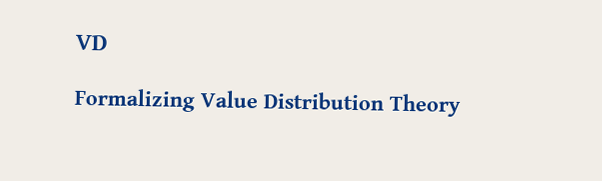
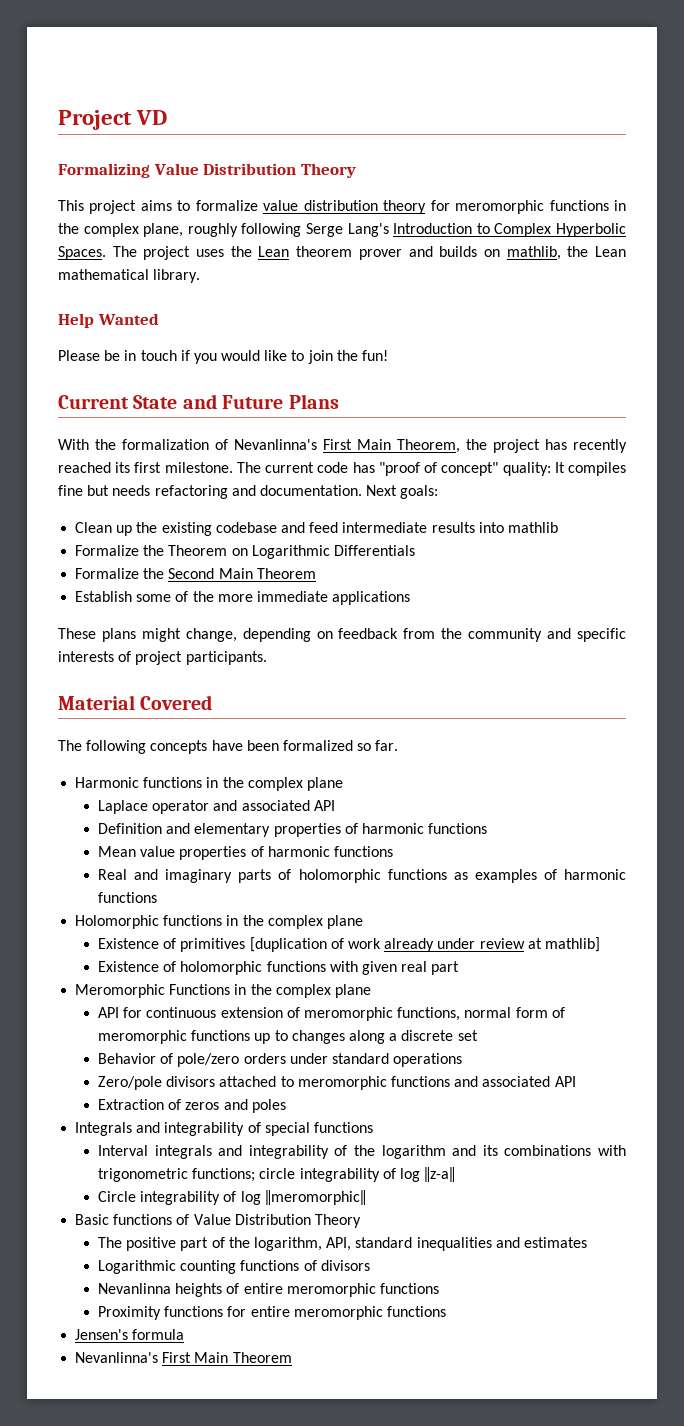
- VD
+ Project VD
+ This project aims to formalize value distribution theory for meromorphic functions in the complex plane, roughly following Serge Lang's Introduction to Complex Hyperbolic Spaces. The project uses the Lean theorem prover and builds on mathlib, the Lean mathematical library.
+ Help Wanted
+ Please be in touch if you would like to join the fun!
+ Current State and Future Plans
+ With the formalization of Nevanlinna's First Main Theorem, the project has recently reached its first milestone. The current code has "proof of concept" quality: It compiles fine but needs refactoring and documentation. Next goals:
+ Clean up the existing codebase and feed intermediate results into mathlib
+ Formalize the Theorem on Logarithmic Differentials
+ Formalize the Second Main Theorem
+ Establish some of the more immediate applications
+ These plans might change, depending on feedback from the community and specific interests of project participants.
+ Material Covered
+ The following concepts have been formalized so far.
+ Harmonic functions in the complex plane
+ Laplace operator and associated API
+ Definition and elementary properties of harmonic functions
+ Mean value properties of harmonic functions
+ Real and imaginary parts of holomorphic functions as examples of harmonic functions
+ Holomorphic functions in the complex plane
+ Existence of primitives [duplication of work already under review at mathlib]
+ Existence of holomorphic functions with given real part
+ Meromorphic Functions in the complex plane
+ API for continuous extension of meromorphic functions, normal form of meromorphic functions up to changes along a discrete set
+ Behavior of pole/zero orders under standard operations
+ Zero/pole divisors attached to meromorphic functions and associated API
+ Extraction of zeros and poles
+ Integrals and integrability of special functions
+ Interval integrals and integrability of the logarithm and its combinations with trigonometric functions; circle integrability of log ‖z-a‖
+ Circle integrability of log ‖meromorphic‖
+ Basic functions of Value Distribution Theory
+ The positive part of the logarithm, API, standard inequalities and estimates
+ Logarithmic counting functions of divisors
+ Nevanlinna heights of entire meromorphic functions
+ Proximity functions for entire meromorphic functions
+ Jensen's formula
+ Nevanlinna's First Main Theorem

